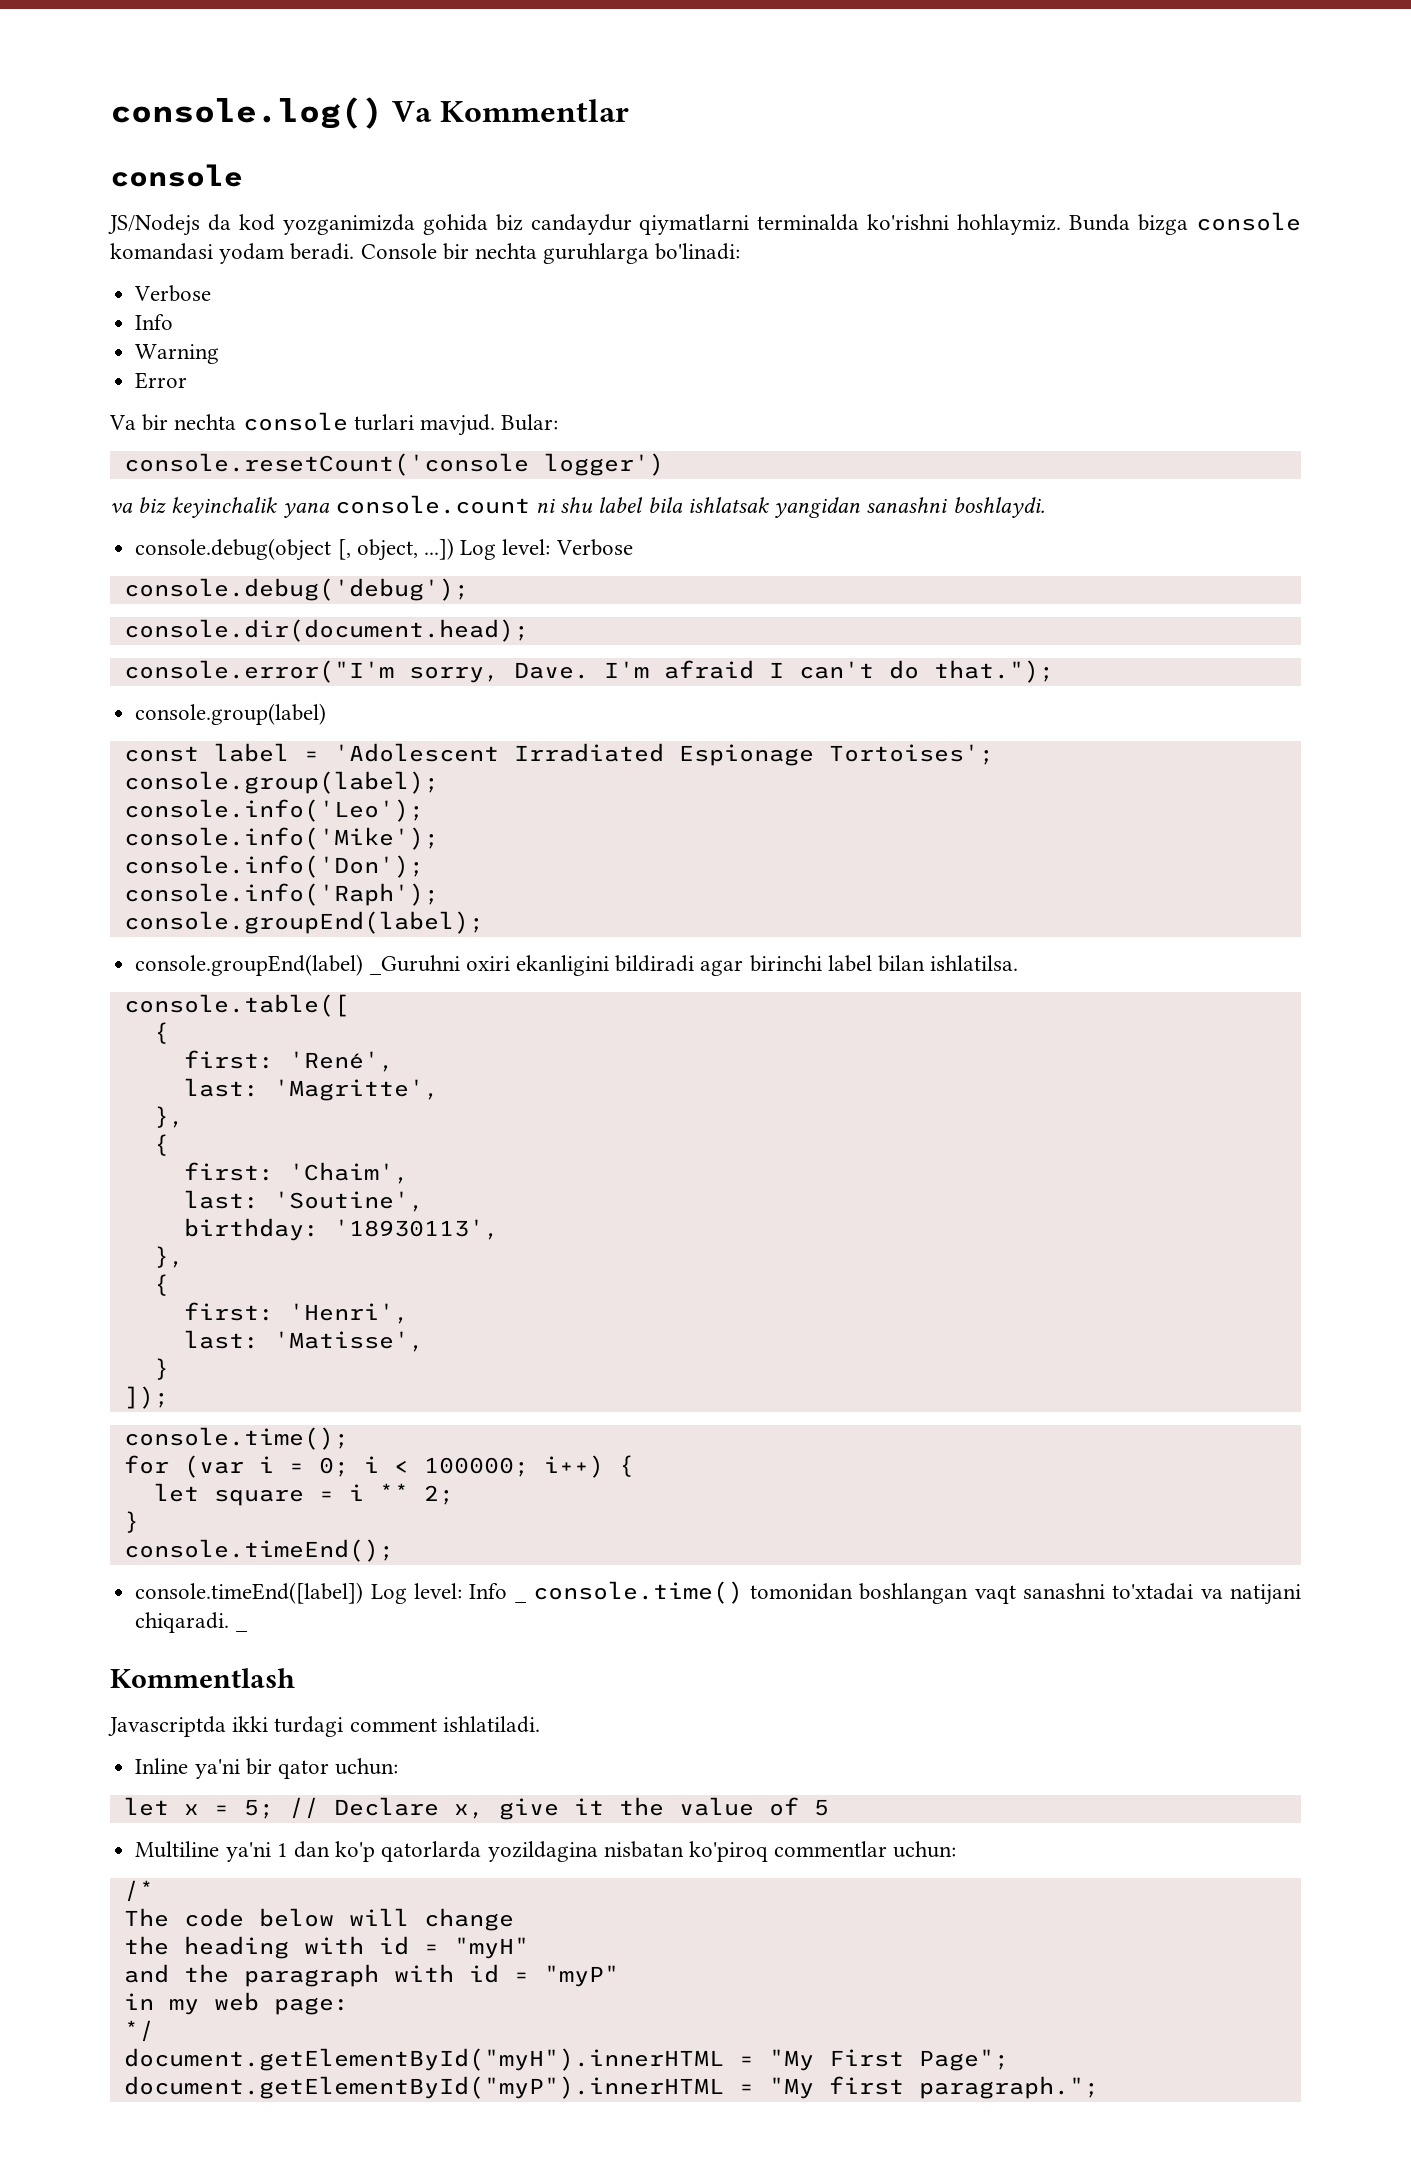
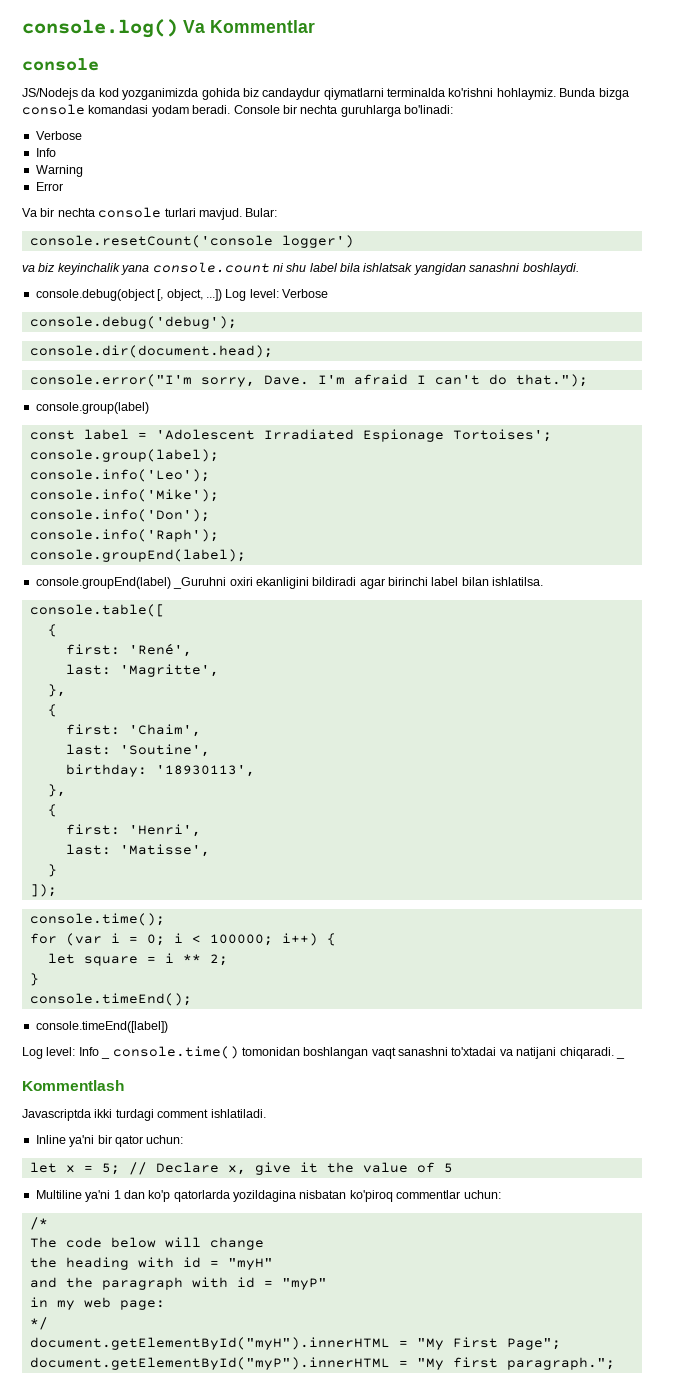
- console.timeEnd([label]) Log level: Info _ console.time() tomonidan boshlangan vaqt sanashni to'xtadai va natijani chiqaradi.
+ console.timeEnd([label])
+ Log level: Info _ console.time() tomonidan boshlangan vaqt sanashni to'xtadai va natijani chiqaradi.

